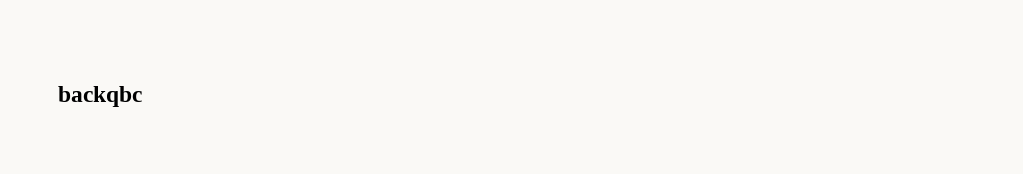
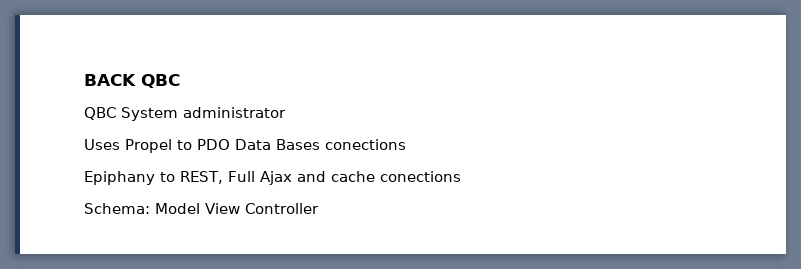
- backqbc
+ BACK QBC
+ QBC System administrator
+ Uses Propel to PDO Data Bases conections
+ Epiphany to REST, Full Ajax and cache conections
+ Schema: Model View Controller

